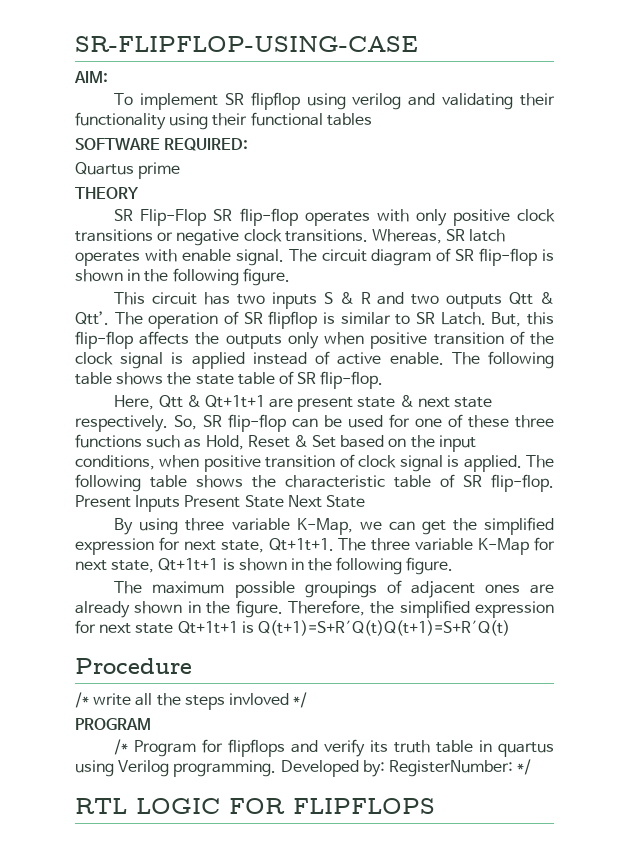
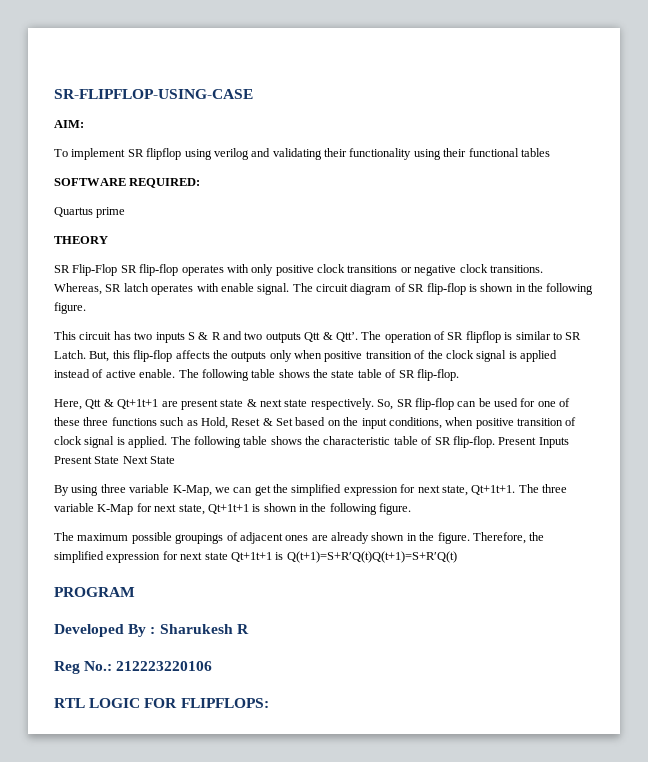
- Procedure
- /* write all the steps invloved */
  PROGRAM
- /* Program for flipflops and verify its truth table in quartus using Verilog programming. Developed by: RegisterNumber: */
+ Developed By : Sharukesh R
+ Reg No.: 212223220106
- RTL LOGIC FOR FLIPFLOPS
+ RTL LOGIC FOR FLIPFLOPS:

